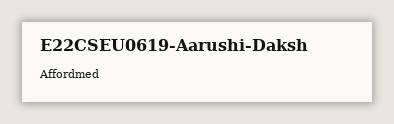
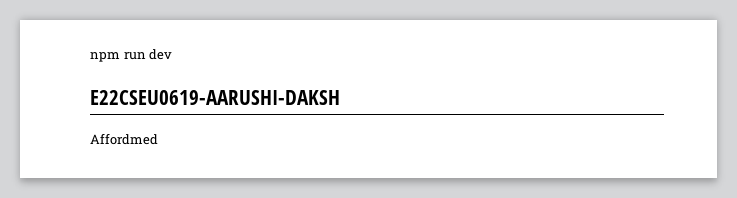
- E22CSEU0619-Aarushi-Daksh
+ npm run dev
+ E22CSEU0619-AARUSHI-DAKSH

